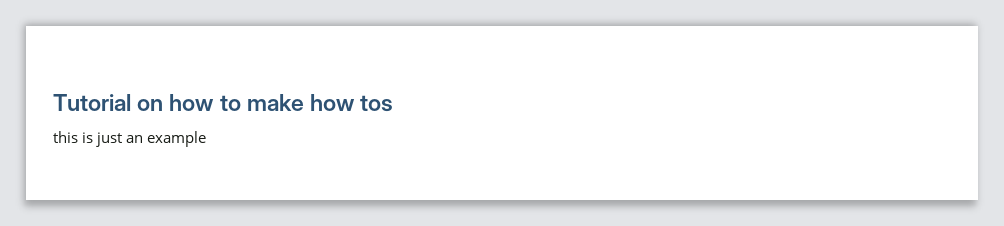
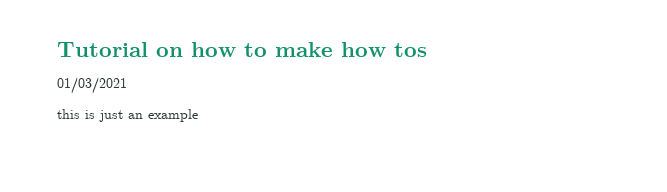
+ 01/03/2021

